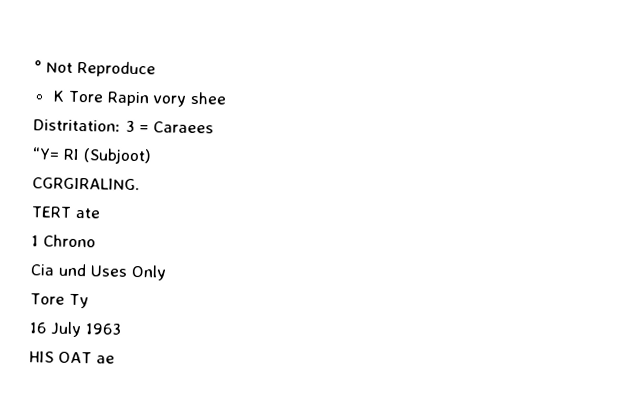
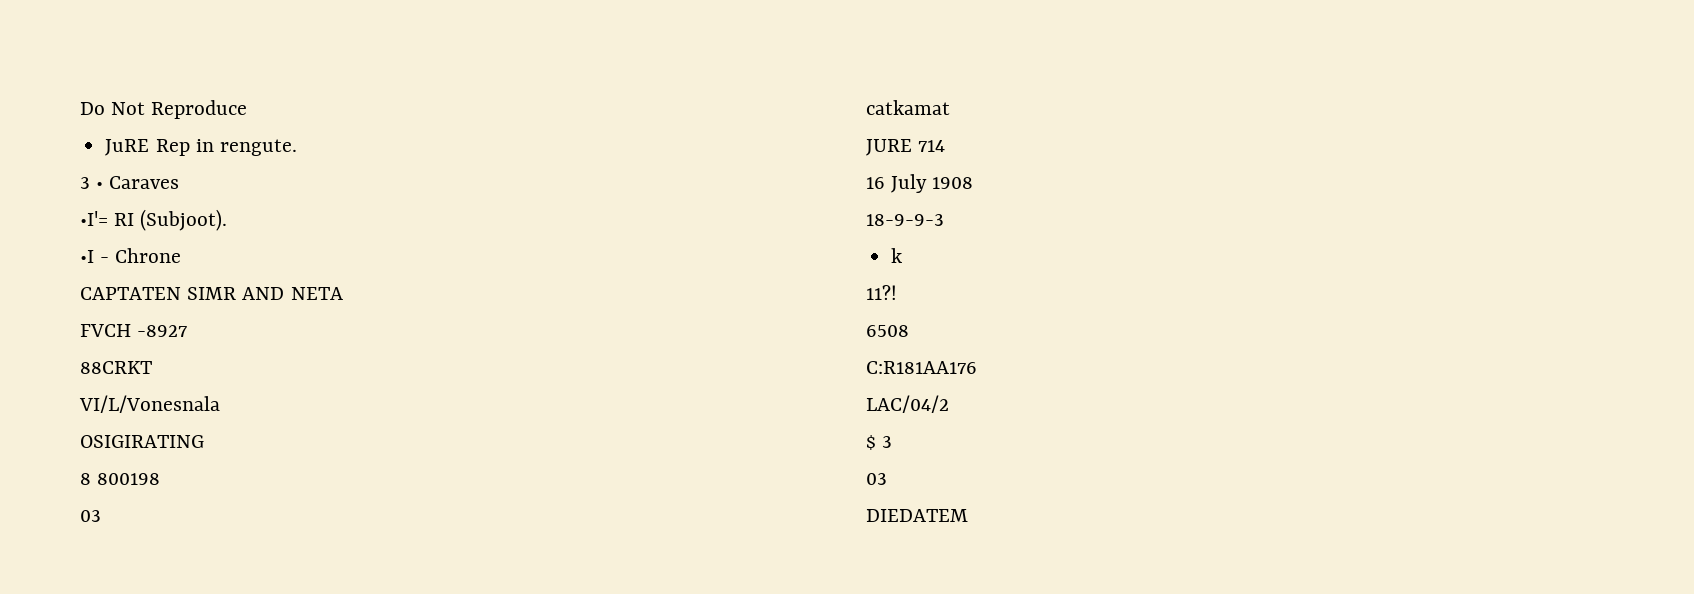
- ° Not Reproduce
+ Do Not Reproduce
- K Tore Rapin vory shee
- Distritation: 3 = Caraees
- “Y= RI (Subjoot)
- CGRGIRALING.
- TERT ate
- 1 Chrono
- Cia und Uses Only
- Tore Ty
- 16 July 1963
- HIS OAT ae
+ JuRE Rep in rengute.
+ 3 • Caraves
+ •I'= RI (Subjoot).
+ •I - Chrone
+ CAPTATEN SIMR AND NETA
+ FVCH -8927
+ 88CRKT
+ VI/L/Vonesnala
+ OSIGIRATING
+ 8 800198
+ 03
+ catkamat
+ JURE 714
+ 16 July 1908
+ 18-9-9-3
+ k
+ 11?!
+ 6508
+ C:R181AA176
+ LAC/04/2
+ $ 3
+ 03
+ DIEDATEM

